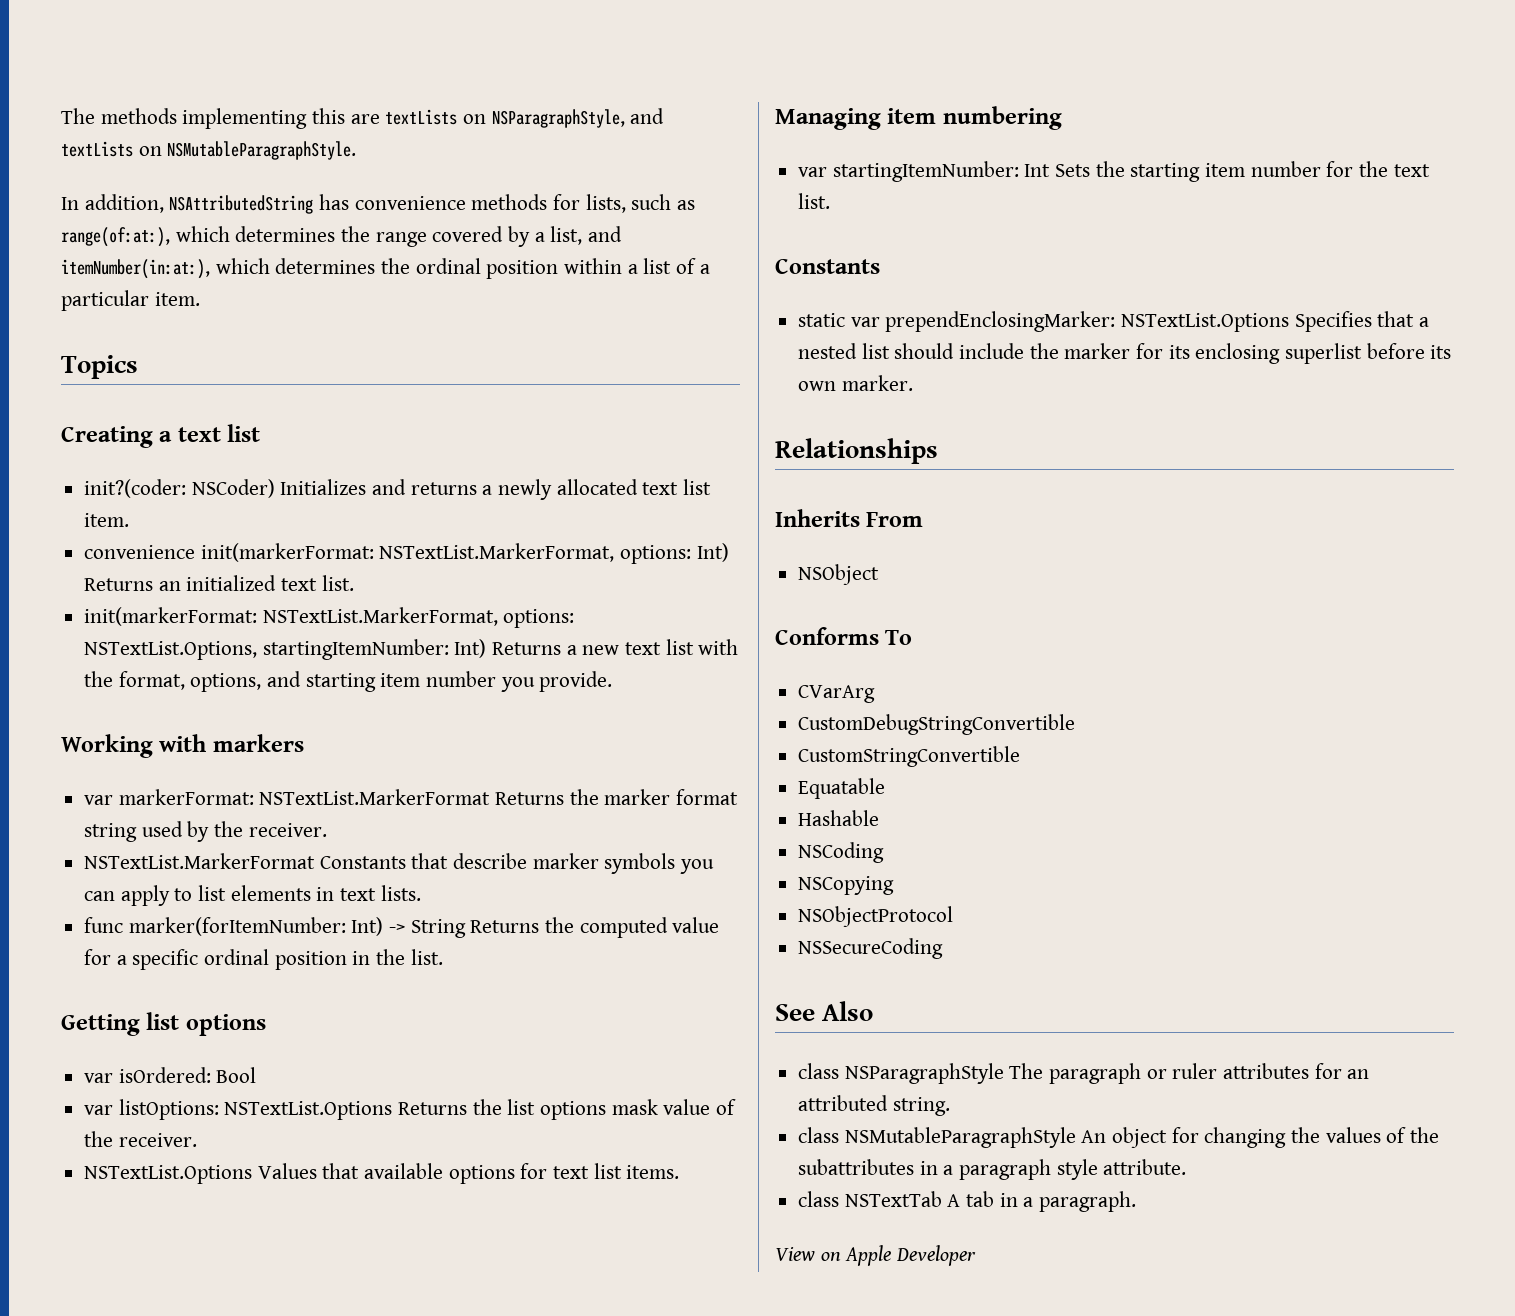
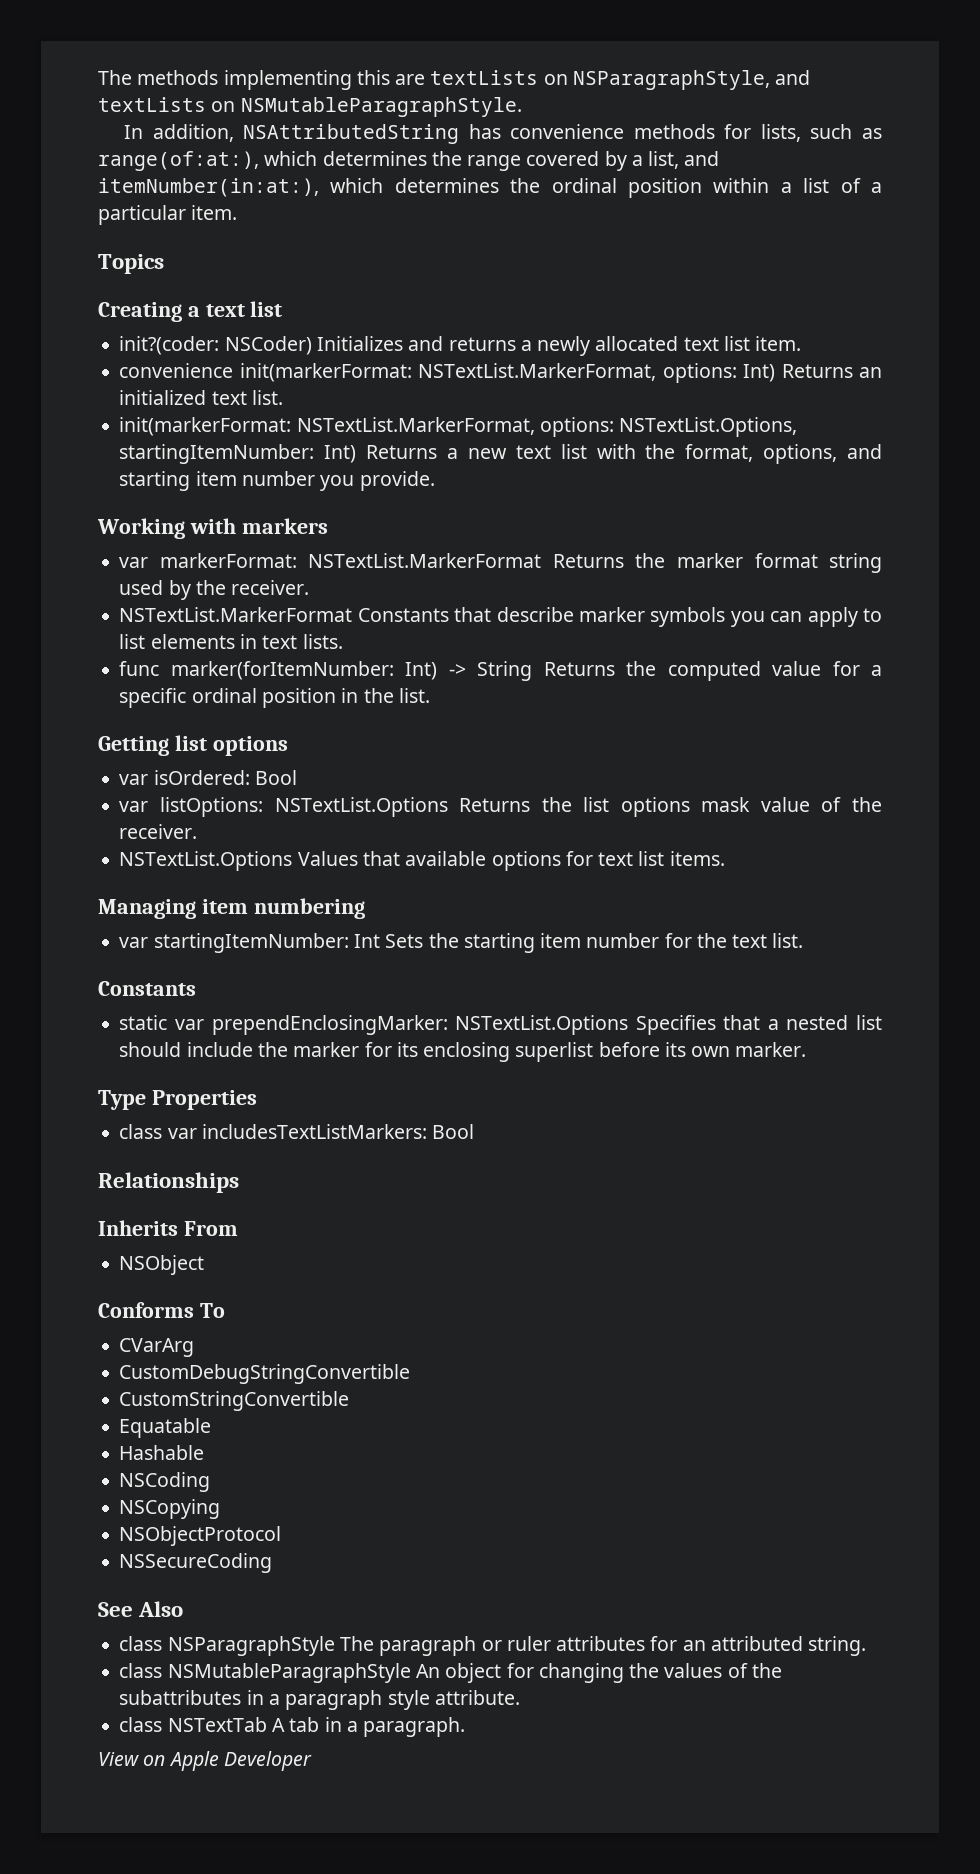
+ Type Properties
+ class var includesTextListMarkers: Bool

